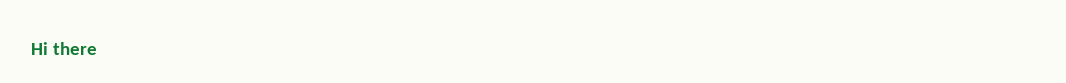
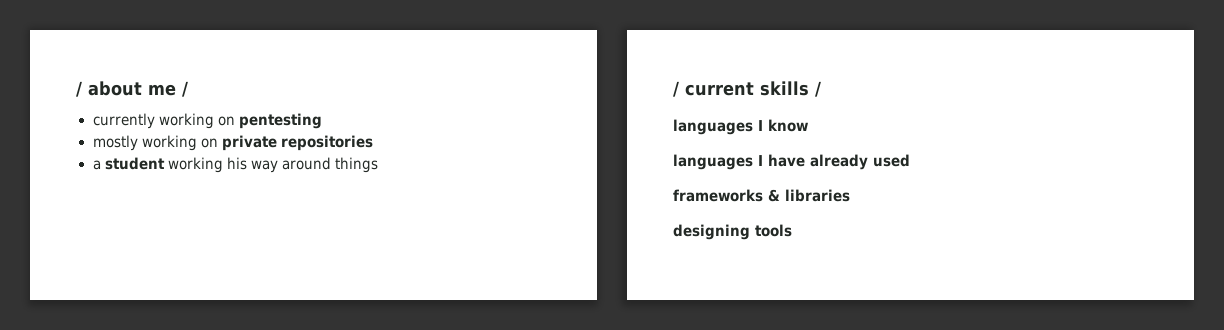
- Hi there
+ / about me /
+ currently working on pentesting
+ mostly working on private repositories
+ a student working his way around things
+ / current skills /
+ languages I know
+ languages I have already used
+ frameworks & libraries
+ designing tools

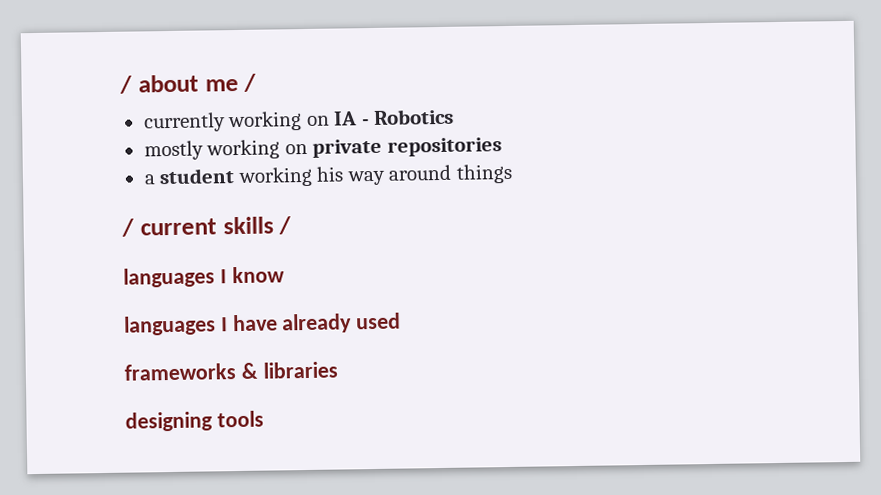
- currently working on pentesting
+ currently working on IA - Robotics

